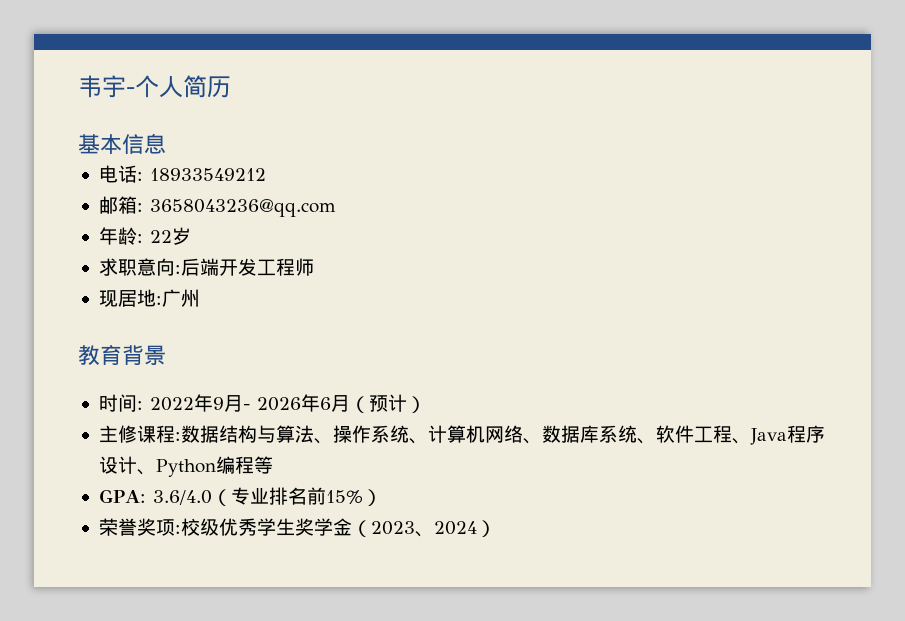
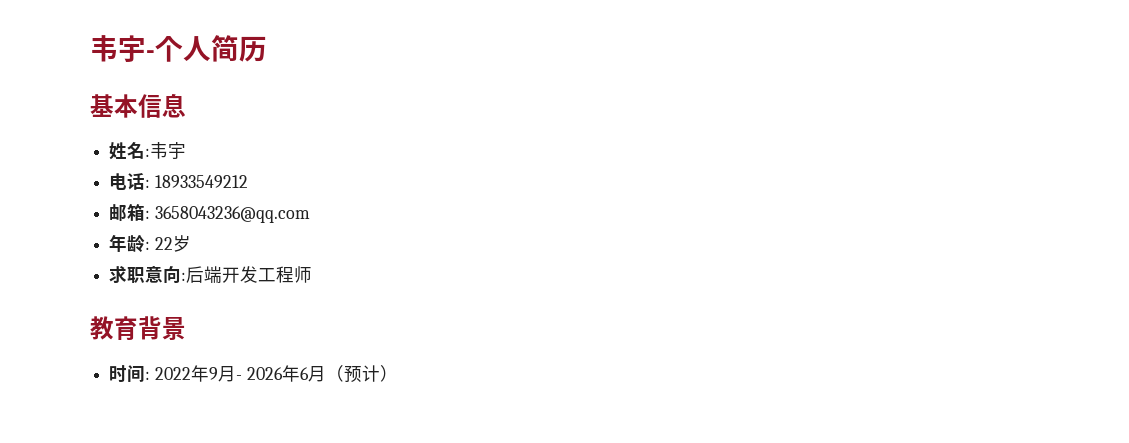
+ 姓名:韦宇
- 现居地:广州
- 主修课程:数据结构与算法、操作系统、计算机网络、数据库系统、软件工程、Java程序设计、Python编程等
- GPA: 3.6/4.0（专业排名前15%）
- 荣誉奖项:校级优秀学生奖学金（2023、2024）

